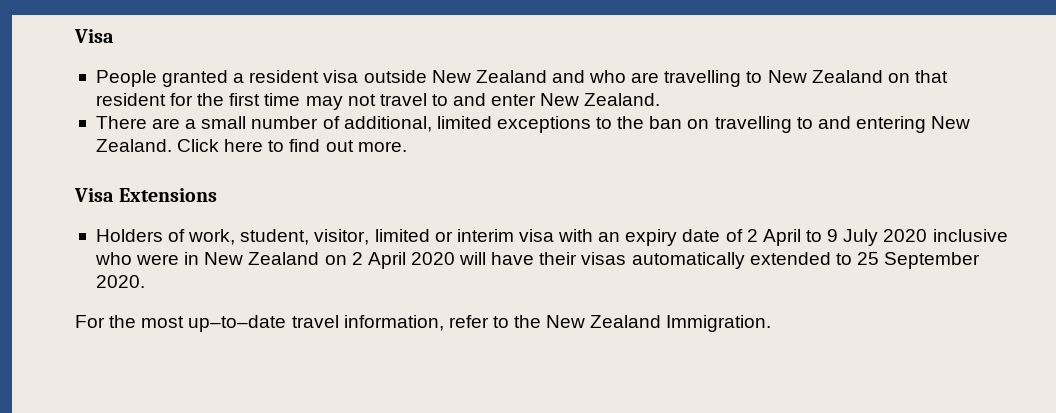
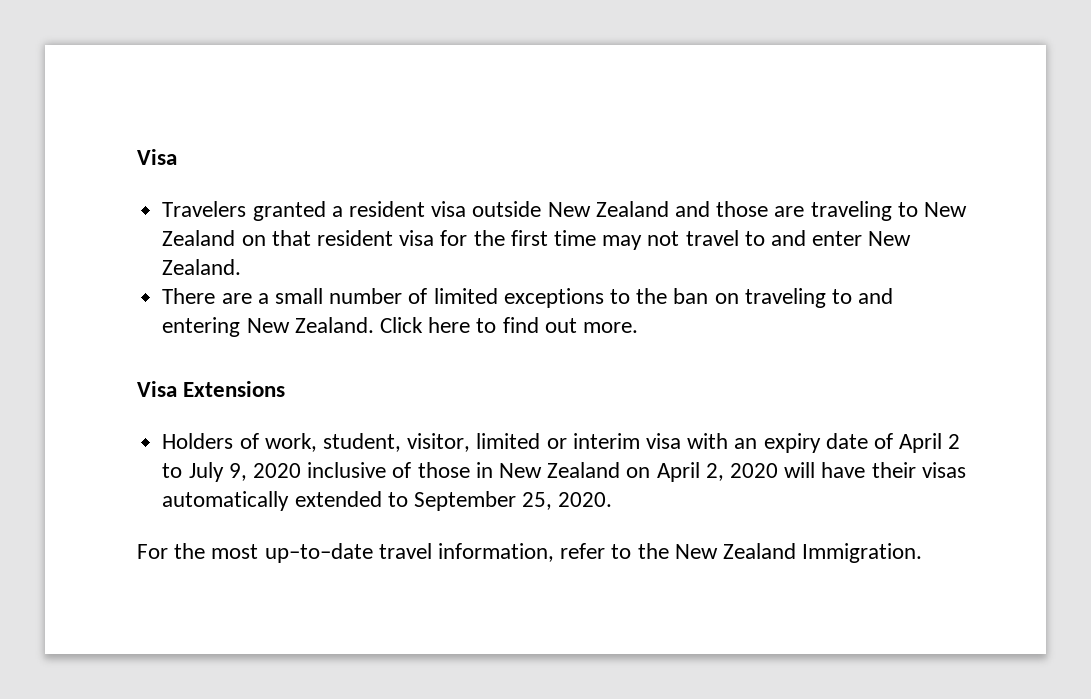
- People granted a resident visa outside New Zealand and who are travelling to New Zealand on that resident for the first time may not travel to and enter New Zealand.
+ Travelers granted a resident visa outside New Zealand and those are traveling to New Zealand on that resident visa for the first time may not travel to and enter New Zealand.
- There are a small number of additional, limited exceptions to the ban on travelling to and entering New Zealand.
+ There are a small number of limited exceptions to the ban on traveling to and entering New Zealand.
- Holders of work, student, visitor, limited or interim visa with an expiry date of 2 April to 9 July 2020 inclusive who were in New Zealand on 2 April 2020 will have their visas automatically extended to 25 September 2020.
+ Holders of work, student, visitor, limited or interim visa with an expiry date of April 2 to July 9, 2020 inclusive of those in New Zealand on April 2, 2020 will have their visas automatically extended to September 25, 2020.

